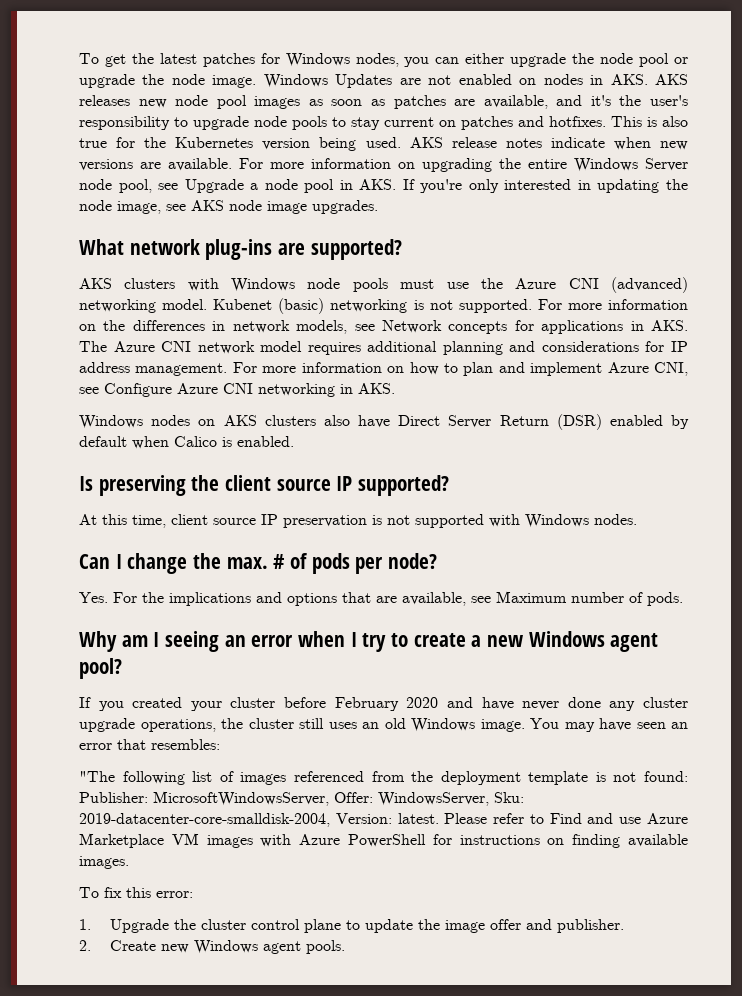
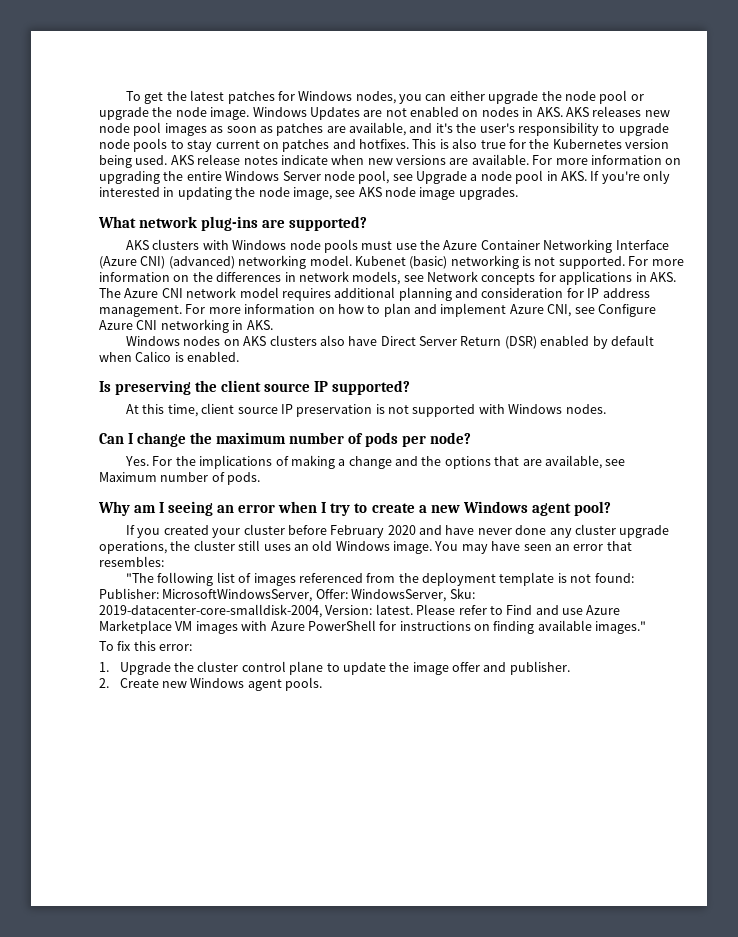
- AKS clusters with Windows node pools must use the Azure CNI (advanced) networking model.
+ AKS clusters with Windows node pools must use the Azure Container Networking Interface (Azure CNI) (advanced) networking model.
- For more information on the differences in network models, see Network concepts for applications in AKS. The Azure CNI network model requires additional planning and considerations for IP address management.
+ For more information on the differences in network models, see Network concepts for applications in AKS. The Azure CNI network model requires additional planning and consideration for IP address management.
- Can I change the max. # of pods per node?
+ Can I change the maximum number of pods per node?
- Yes. For the implications and options that are available, see Maximum number of pods.
+ Yes. For the implications of making a change and the options that are available, see Maximum number of pods.
- Please refer to Find and use Azure Marketplace VM images with Azure PowerShell for instructions on finding available images.
+ Please refer to Find and use Azure Marketplace VM images with Azure PowerShell for instructions on finding available images."

